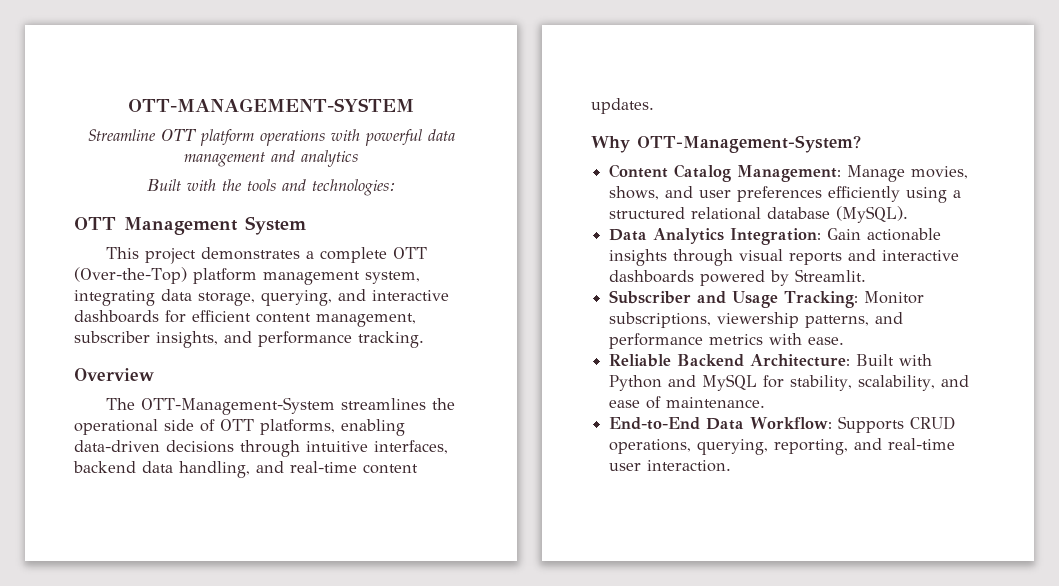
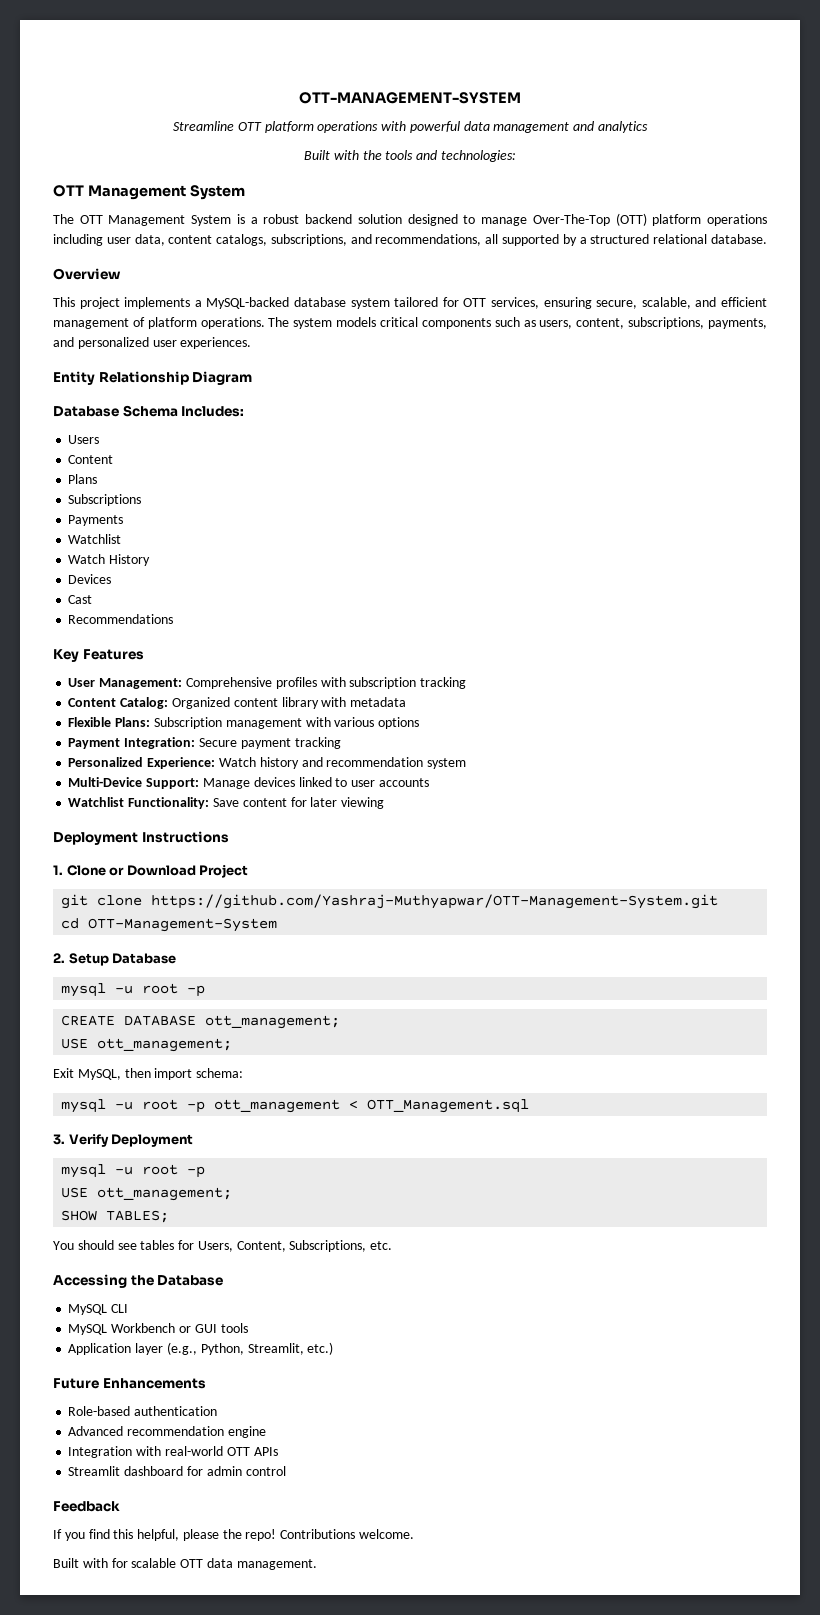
- This project demonstrates a complete OTT (Over-the-Top) platform management system, integrating data storage, querying, and interactive dashboards for efficient content management, subscriber insights, and performance tracking.
+ The OTT Management System is a robust backend solution designed to manage Over-The-Top (OTT) platform operations including user data, content catalogs, subscriptions, and recommendations, all supported by a structured relational database.
  Overview
- The OTT-Management-System streamlines the operational side of OTT platforms, enabling data-driven decisions through intuitive interfaces, backend data handling, and real-time content updates.
- Why OTT-Management-System?
- Content Catalog Management: Manage movies, shows, and user preferences efficiently using a structured relational database (MySQL).
- Data Analytics Integration: Gain actionable insights through visual reports and interactive dashboards powered by Streamlit.
- Subscriber and Usage Tracking: Monitor subscriptions, viewership patterns, and performance metrics with ease.
- Reliable Backend Architecture: Built with Python and MySQL for stability, scalability, and ease of maintenance.
- End-to-End Data Workflow: Supports CRUD operations, querying, reporting, and real-time user interaction.
+ This project implements a MySQL-backed database system tailored for OTT services, ensuring secure, scalable, and efficient management of platform operations. The system models critical components such as users, content, subscriptions, payments, and personalized user experiences.
+ Entity Relationship Diagram
+ Database Schema Includes:
+ Users
+ Content
+ Plans
+ Subscriptions
+ Payments
+ Watchlist
+ Watch History
+ Devices
+ Cast
+ Recommendations
+ Key Features
+ User Management: Comprehensive profiles with subscription tracking
+ Content Catalog: Organized content library with metadata
+ Flexible Plans: Subscription management with various options
+ Payment Integration: Secure payment tracking
+ Personalized Experience: Watch history and recommendation system
+ Multi-Device Support: Manage devices linked to user accounts
+ Watchlist Functionality: Save content for later viewing
+ Deployment Instructions
+ 1. Clone or Download Project
+ git clone https://github.com/Yashraj-Muthyapwar/OTT-Management-System.git
+ cd OTT-Management-System
+ 2. Setup Database
+ mysql -u root -p
+ CREATE DATABASE ott_management;
+ USE ott_management;
+ Exit MySQL, then import schema:
+ mysql -u root -p ott_management < OTT_Management.sql
+ 3. Verify Deployment
+ mysql -u root -p
+ USE ott_management;
+ SHOW TABLES;
+ You should see tables for Users, Content, Subscriptions, etc.
+ Accessing the Database
+ MySQL CLI
+ MySQL Workbench or GUI tools
+ Application layer (e.g., Python, Streamlit, etc.)
+ Future Enhancements
+ Role-based authentication
+ Advanced recommendation engine
+ Integration with real-world OTT APIs
+ Streamlit dashboard for admin control
+ Feedback
+ If you find this helpful, please the repo! Contributions welcome.
+ Built with for scalable OTT data management.

